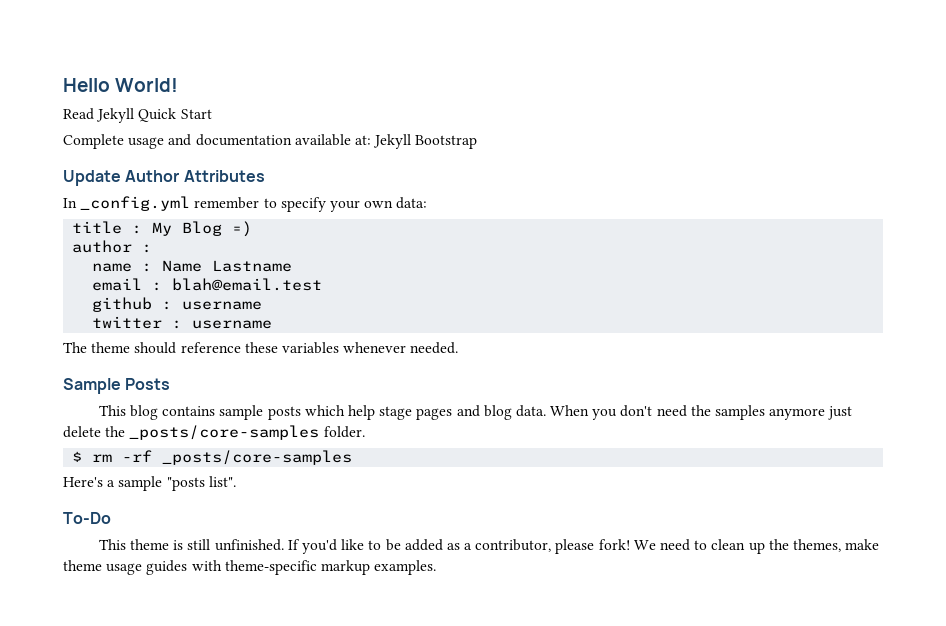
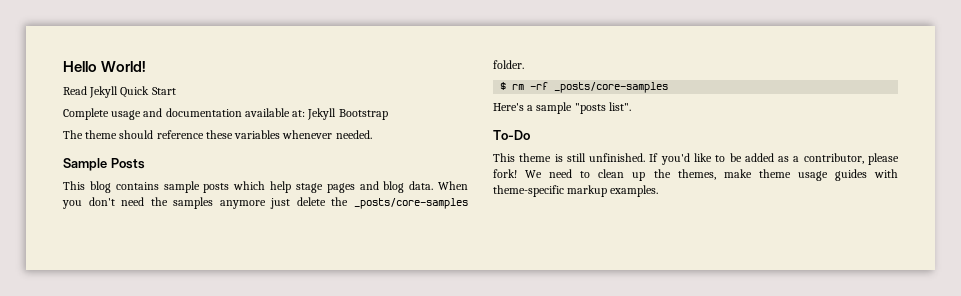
- Update Author Attributes
- In _config.yml remember to specify your own data:
- title : My Blog =)
- author :
- name : Name Lastname
- email : blah@email.test
- github : username
- twitter : username

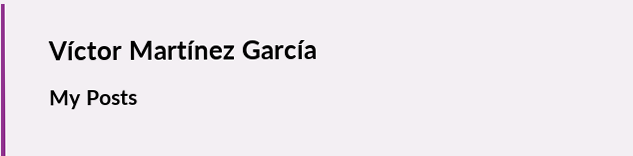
- Hello World!
- Read Jekyll Quick Start
- Complete usage and documentation available at: Jekyll Bootstrap
- The theme should reference these variables whenever needed.
- Sample Posts
- This blog contains sample posts which help stage pages and blog data. When you don't need the samples anymore just delete the _posts/core-samples folder.
- $ rm -rf _posts/core-samples
- Here's a sample "posts list".
- To-Do
- This theme is still unfinished. If you'd like to be added as a contributor, please fork! We need to clean up the themes, make theme usage guides with theme-specific markup examples.
+ Víctor Martínez García
+ My Posts

